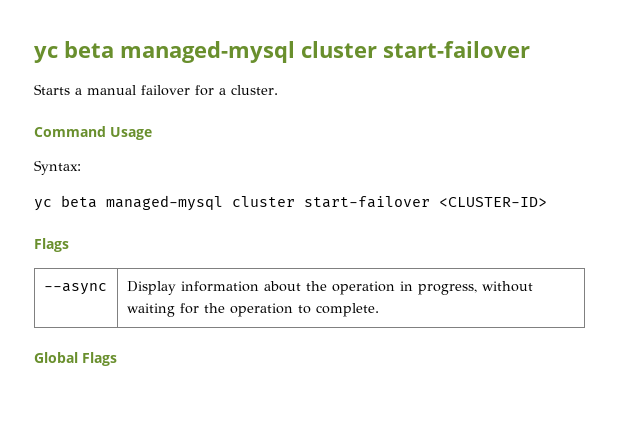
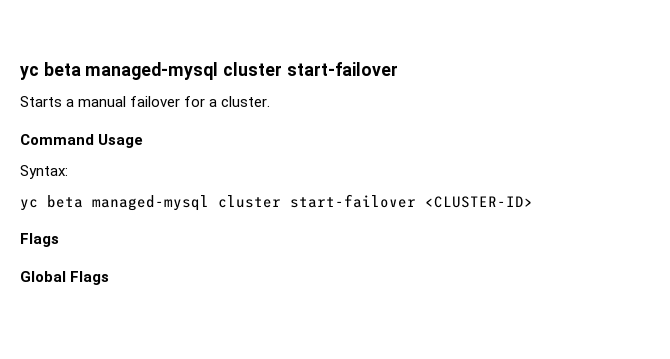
- --async | Display information about the operation in progress, without waiting for the operation to complete.

